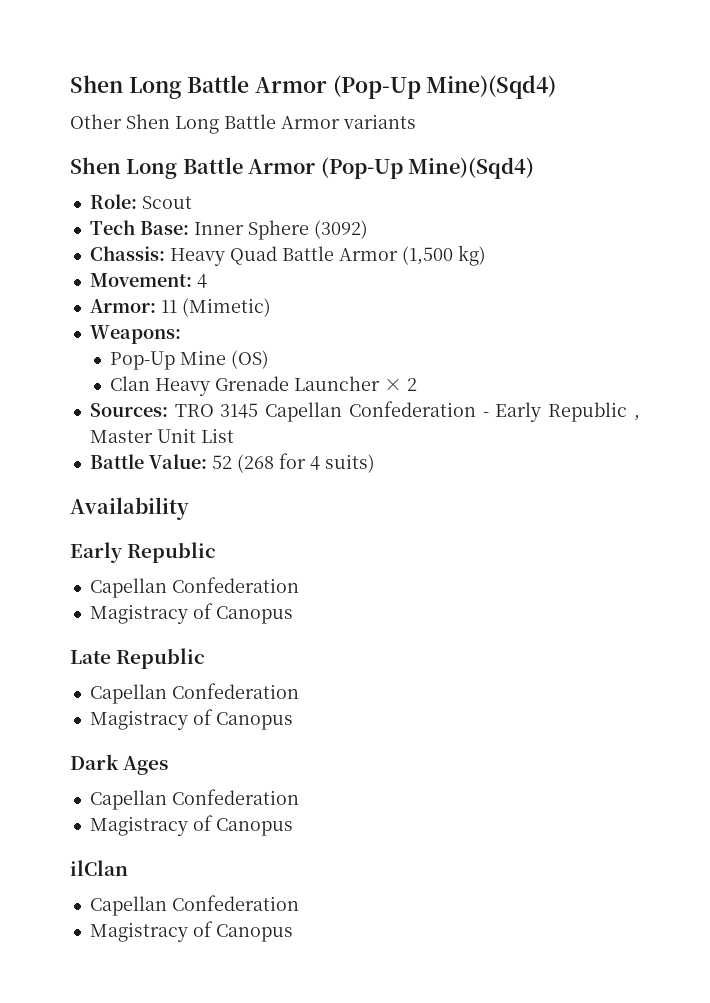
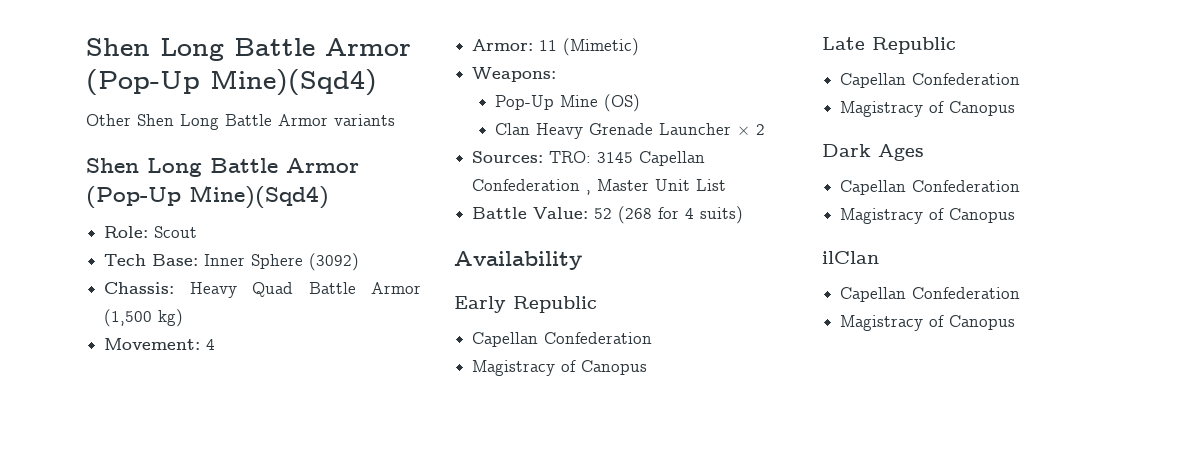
- Sources: TRO 3145 Capellan Confederation - Early Republic , Master Unit List
+ Sources: TRO: 3145 Capellan Confederation , Master Unit List

